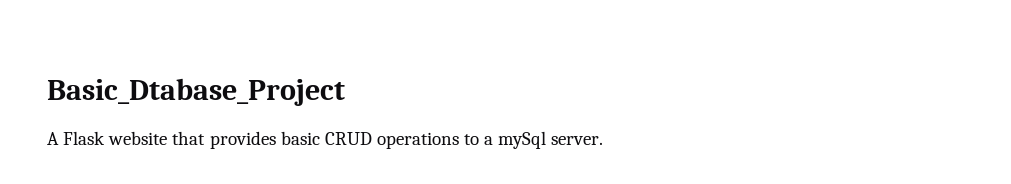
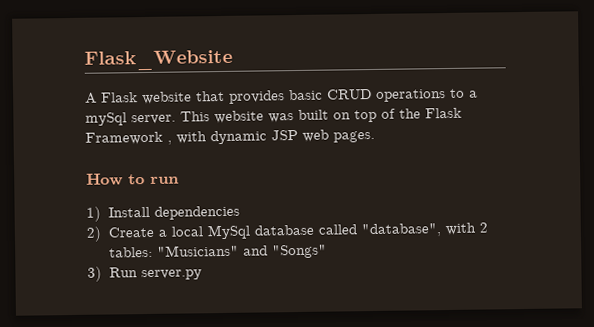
- Basic_Dtabase_Project
+ Flask_Website
+ This website was built on top of the Flask Framework , with dynamic JSP web pages.
+ How to run
+ 1) Install dependencies
+ 2) Create a local MySql database called "database", with 2 tables: "Musicians" and "Songs"
+ 3) Run server.py

